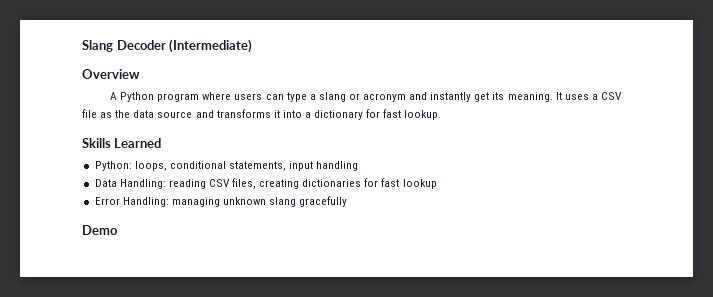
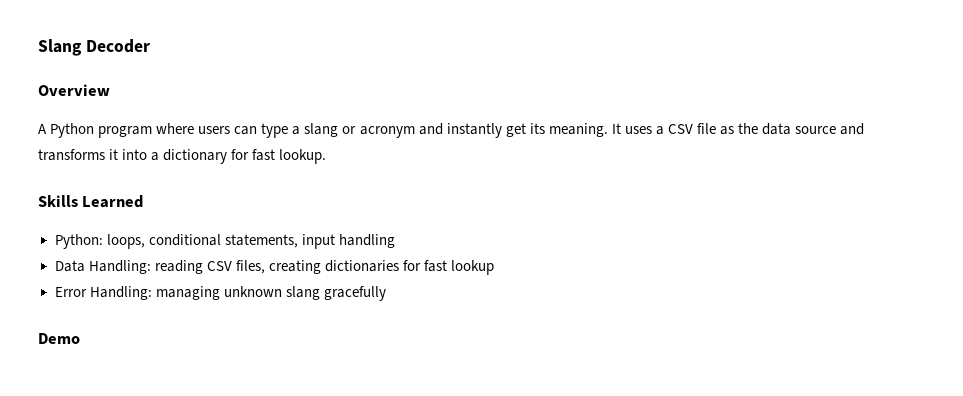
- Slang Decoder (Intermediate)
+ Slang Decoder

